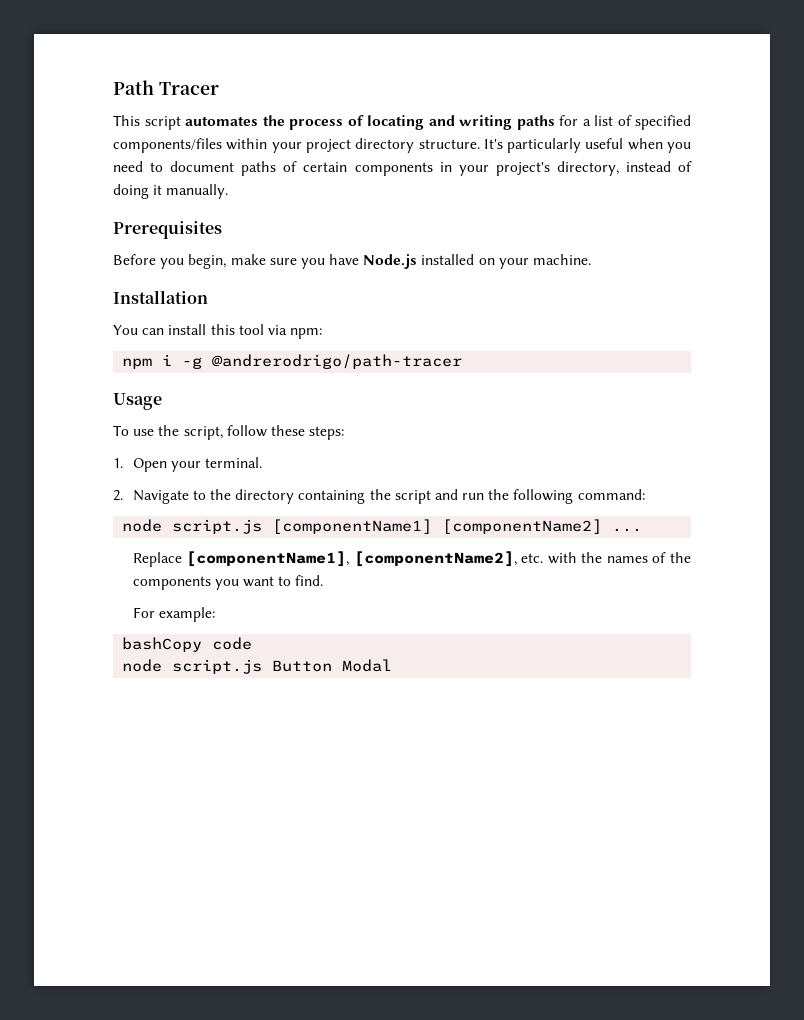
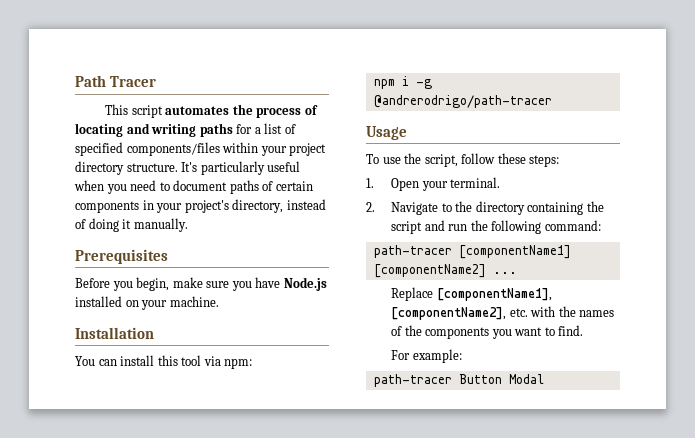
- node script.js [componentName1] [componentName2] ...
+ path-tracer [componentName1] [componentName2] ...
- bashCopy code
- node script.js Button Modal
+ path-tracer Button Modal

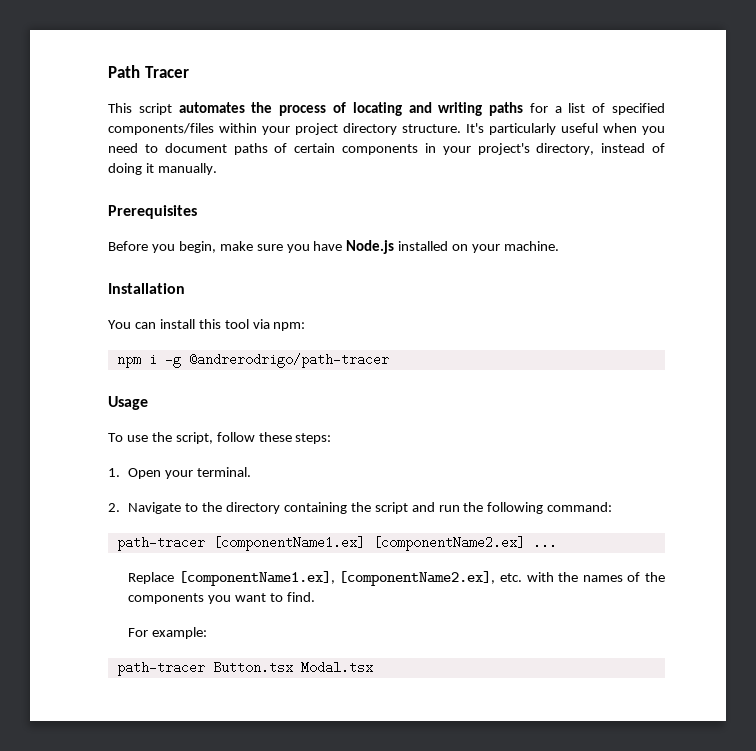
- path-tracer [componentName1] [componentName2] ...
+ path-tracer [componentName1.ex] [componentName2.ex] ...
- Replace [componentName1], [componentName2], etc. with the names of the components you want to find.
+ Replace [componentName1.ex], [componentName2.ex], etc. with the names of the components you want to find.
- path-tracer Button Modal
+ path-tracer Button.tsx Modal.tsx

